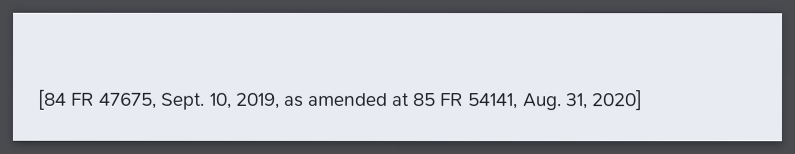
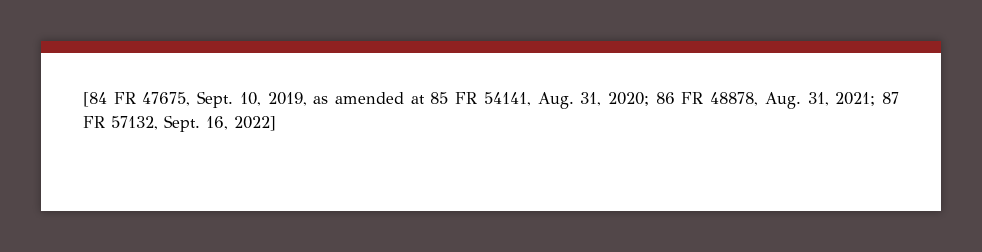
- 10, 2019, as amended at 85 FR 54141, Aug. 31, 2020]
+ 10, 2019, as amended at 85 FR 54141, Aug. 31, 2020; 86 FR 48878, Aug. 31, 2021; 87 FR 57132, Sept. 16, 2022]

